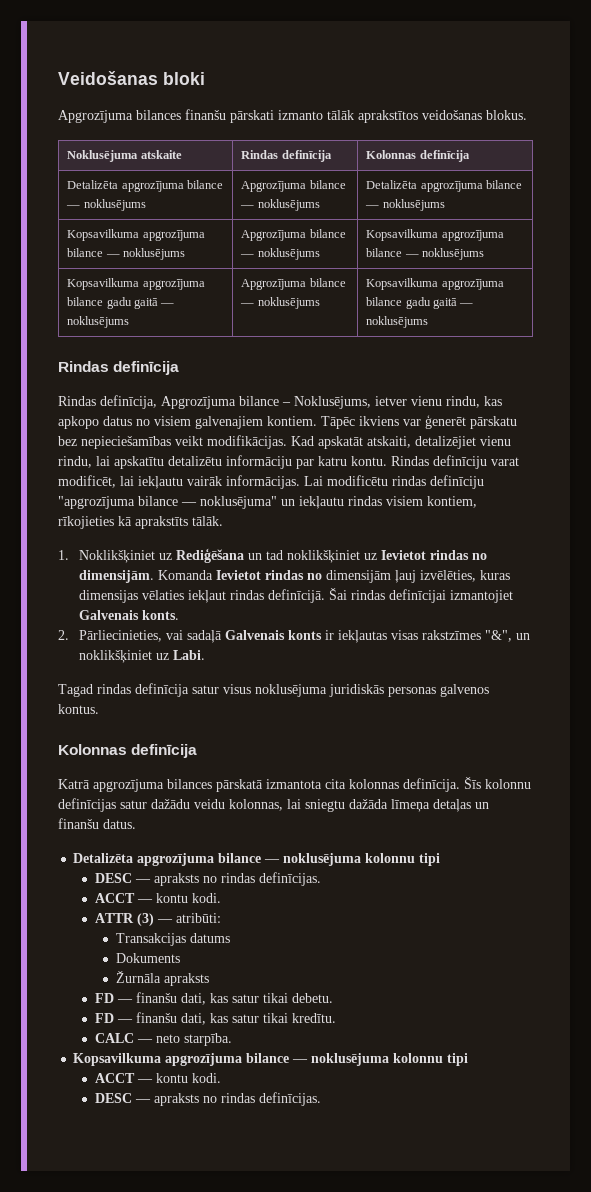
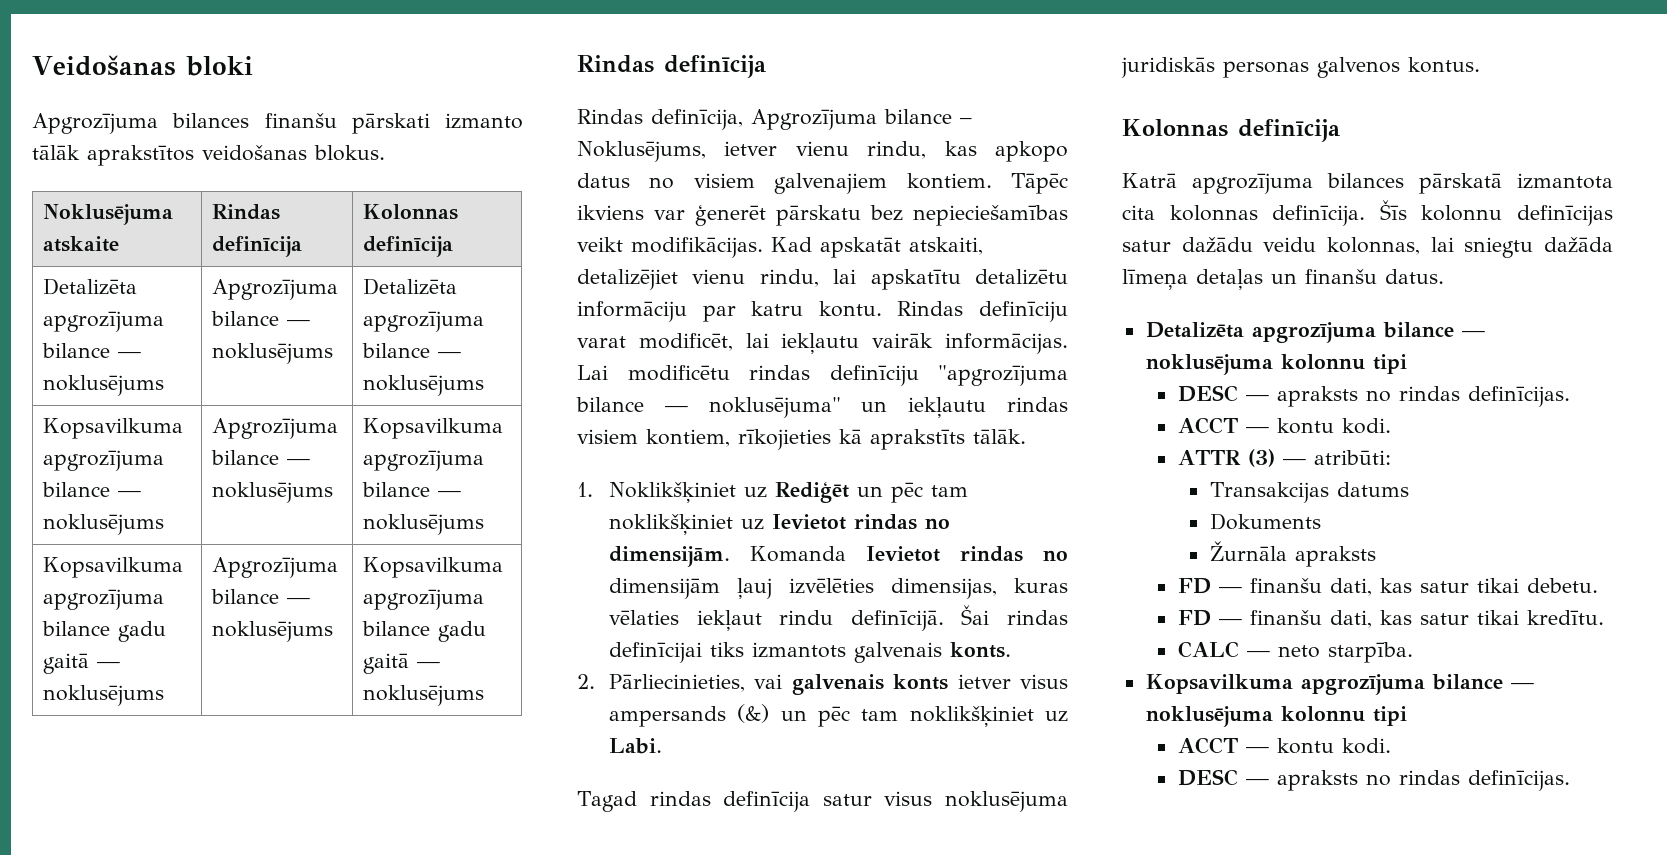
- 1. Noklikšķiniet uz Rediģēšana un tad noklikšķiniet uz Ievietot rindas no dimensijām.
+ 1. Noklikšķiniet uz Rediģēt un pēc tam noklikšķiniet uz Ievietot rindas no dimensijām.
- Komanda Ievietot rindas no dimensijām ļauj izvēlēties, kuras dimensijas vēlaties iekļaut rindas definīcijā.
+ Komanda Ievietot rindas no dimensijām ļauj izvēlēties dimensijas, kuras vēlaties iekļaut rindu definīcijā.
- Šai rindas definīcijai izmantojiet Galvenais konts.
+ Šai rindas definīcijai tiks izmantots galvenais konts.
- 2. Pārliecinieties, vai sadaļā Galvenais konts ir iekļautas visas rakstzīmes "&", un noklikšķiniet uz Labi.
+ 2. Pārliecinieties, vai galvenais konts ietver visus ampersands (&) un pēc tam noklikšķiniet uz Labi.

